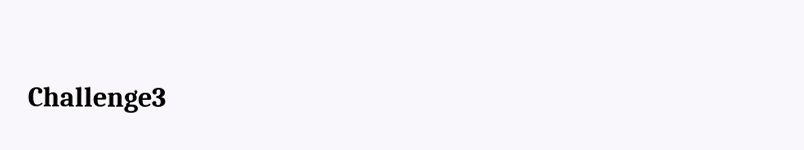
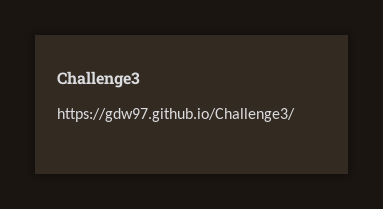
+ https://gdw97.github.io/Challenge3/

